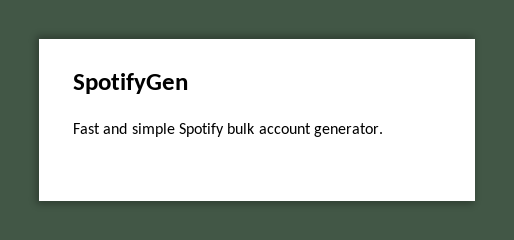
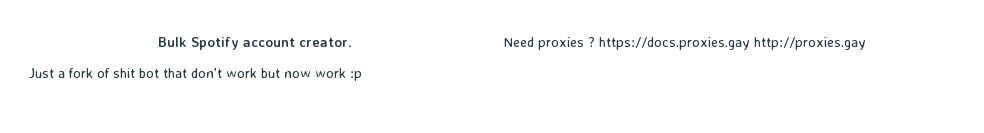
- SpotifyGen
- Fast and simple Spotify bulk account generator.
+ Bulk Spotify account creator.
+ Just a fork of shit bot that don't work but now work :p
+ Need proxies ? https://docs.proxies.gay http://proxies.gay

